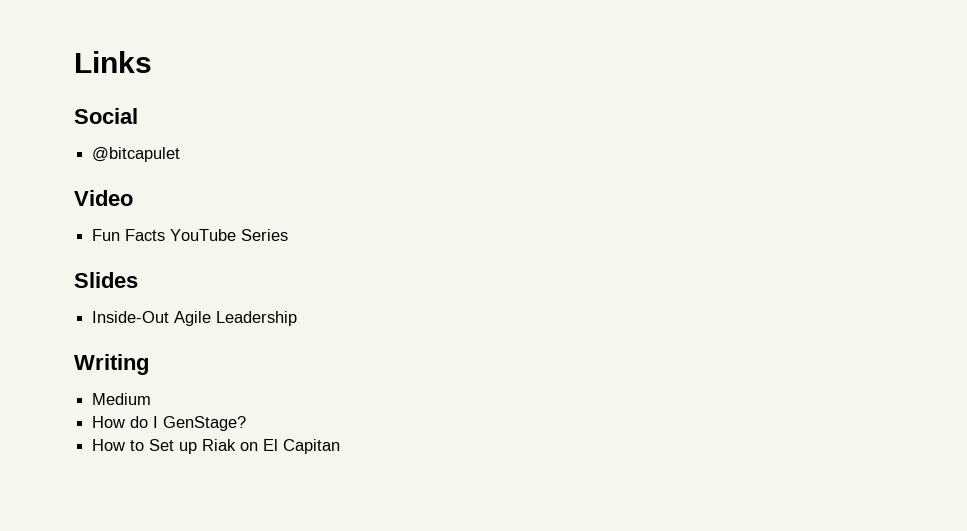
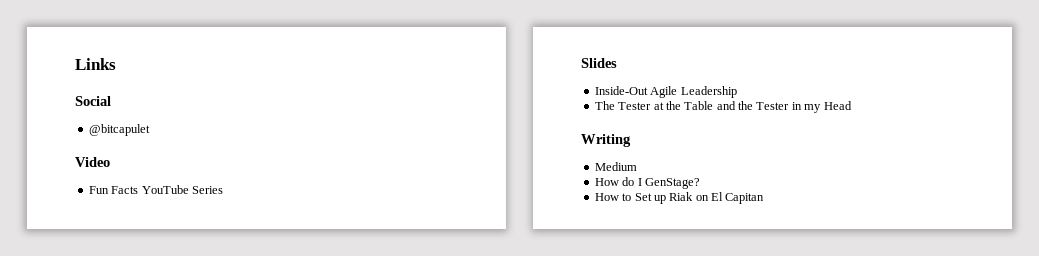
+ The Tester at the Table and the Tester in my Head

